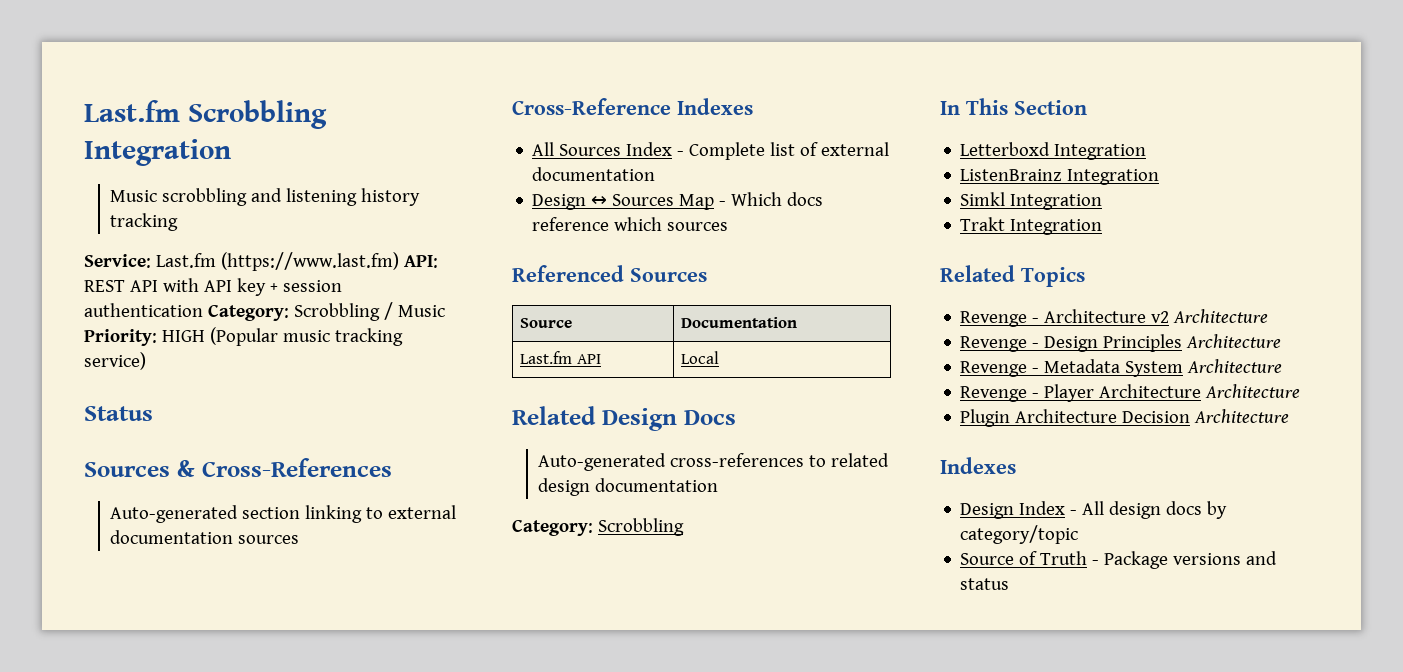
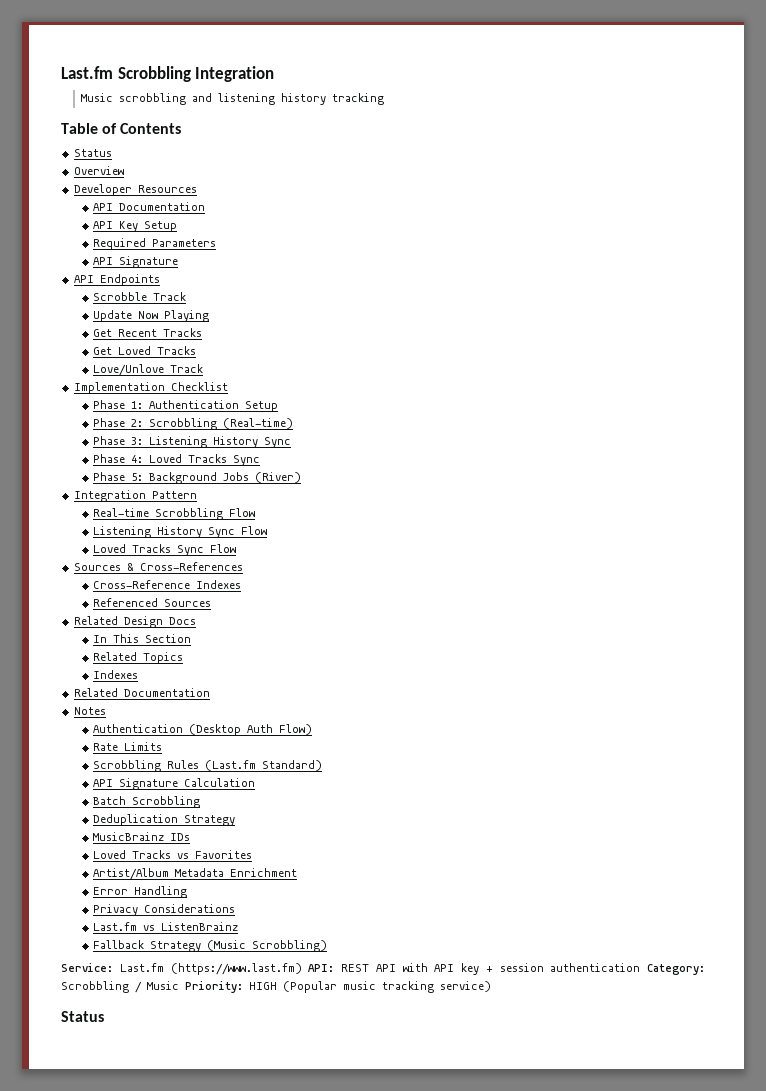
+ Table of Contents
+ Status
+ Overview
+ Developer Resources
+ API Documentation
+ API Key Setup
+ Required Parameters
+ API Signature
+ API Endpoints
+ Scrobble Track
+ Update Now Playing
+ Get Recent Tracks
+ Get Loved Tracks
+ Love/Unlove Track
+ Implementation Checklist
+ Phase 1: Authentication Setup
+ Phase 2: Scrobbling (Real-time)
+ Phase 3: Listening History Sync
+ Phase 4: Loved Tracks Sync
+ Phase 5: Background Jobs (River)
+ Integration Pattern
+ Real-time Scrobbling Flow
+ Listening History Sync Flow
+ Loved Tracks Sync Flow
+ Sources & Cross-References
+ Cross-Reference Indexes
+ Referenced Sources
+ Related Design Docs
+ In This Section
+ Related Topics
+ Indexes
+ Related Documentation
+ Notes
+ Authentication (Desktop Auth Flow)
+ Rate Limits
+ Scrobbling Rules (Last.fm Standard)
+ API Signature Calculation
+ Batch Scrobbling
+ Deduplication Strategy
+ MusicBrainz IDs
+ Loved Tracks vs Favorites
+ Artist/Album Metadata Enrichment
+ Error Handling
+ Privacy Considerations
+ Last.fm vs ListenBrainz
+ Fallback Strategy (Music Scrobbling)
- Sources & Cross-References
- Auto-generated section linking to external documentation sources
- Cross-Reference Indexes
- All Sources Index - Complete list of external documentation
- Design ↔ Sources Map - Which docs reference which sources
- Referenced Sources
- Source | Documentation
- Last.fm API | Local
- Related Design Docs
- Auto-generated cross-references to related design documentation
- Category: Scrobbling
- In This Section
- Letterboxd Integration
- ListenBrainz Integration
- Simkl Integration
- Trakt Integration
- Related Topics
- Revenge - Architecture v2 Architecture
- Revenge - Design Principles Architecture
- Revenge - Metadata System Architecture
- Revenge - Player Architecture Architecture
- Plugin Architecture Decision Architecture
- Indexes
- Design Index - All design docs by category/topic
- Source of Truth - Package versions and status

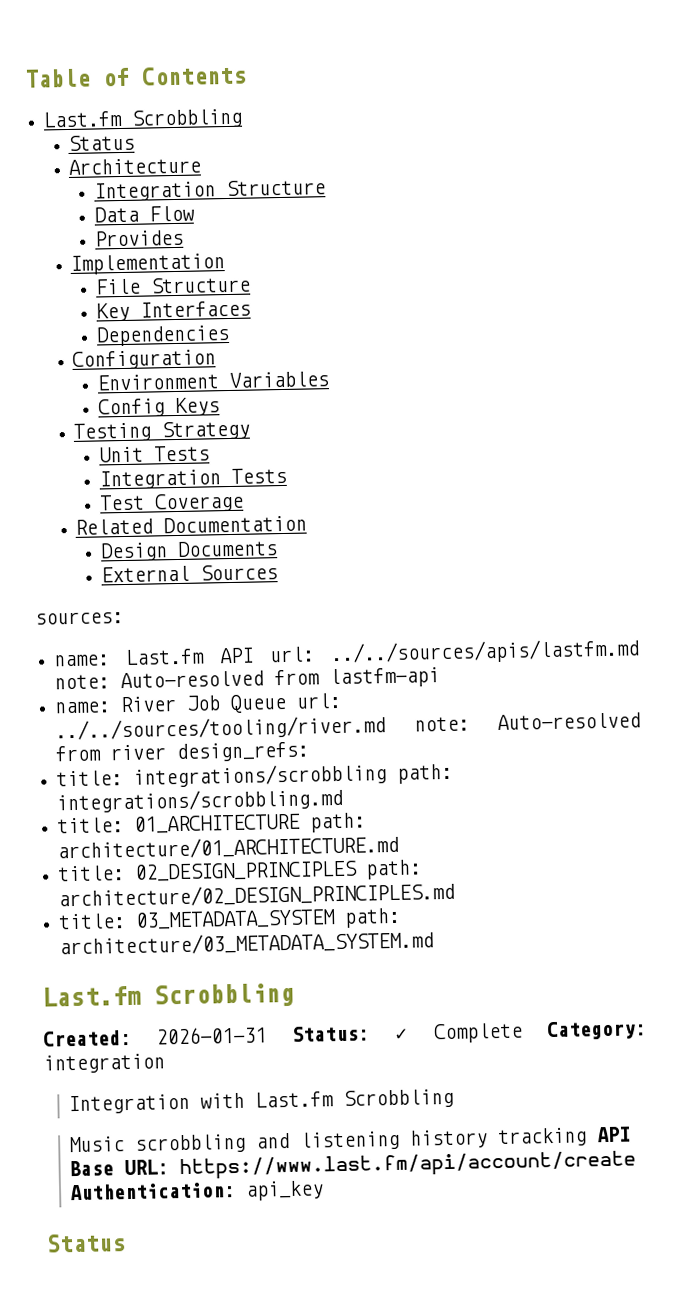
- Last.fm Scrobbling Integration
+ Table of Contents
+ Last.fm Scrobbling
+ Status
+ Architecture
+ Integration Structure
+ Data Flow
+ Provides
+ Implementation
+ File Structure
+ Key Interfaces
+ Dependencies
+ Configuration
+ Environment Variables
+ Config Keys
+ Testing Strategy
+ Unit Tests
+ Integration Tests
+ Test Coverage
+ Related Documentation
+ Design Documents
+ External Sources
+ sources:
+ name: Last.fm API url: ../../sources/apis/lastfm.md note: Auto-resolved from lastfm-api
+ name: River Job Queue url: ../../sources/tooling/river.md note: Auto-resolved from river design_refs:
+ title: integrations/scrobbling path: integrations/scrobbling.md
+ title: 01_ARCHITECTURE path: architecture/01_ARCHITECTURE.md
+ title: 02_DESIGN_PRINCIPLES path: architecture/02_DESIGN_PRINCIPLES.md
+ title: 03_METADATA_SYSTEM path: architecture/03_METADATA_SYSTEM.md
+ Last.fm Scrobbling
+ Created: 2026-01-31 Status: ✓ Complete Category: integration
+ Integration with Last.fm Scrobbling
- Music scrobbling and listening history tracking
- Table of Contents
- Status
- Overview
- Developer Resources
- API Documentation
- API Key Setup
- Required Parameters
- API Signature
- API Endpoints
- Scrobble Track
- Update Now Playing
- Get Recent Tracks
- Get Loved Tracks
- Love/Unlove Track
- Implementation Checklist
- Phase 1: Authentication Setup
- Phase 2: Scrobbling (Real-time)
- Phase 3: Listening History Sync
- Phase 4: Loved Tracks Sync
- Phase 5: Background Jobs (River)
- Integration Pattern
- Real-time Scrobbling Flow
- Listening History Sync Flow
- Loved Tracks Sync Flow
- Sources & Cross-References
- Cross-Reference Indexes
- Referenced Sources
- Related Design Docs
- In This Section
- Related Topics
- Indexes
- Related Documentation
- Notes
- Authentication (Desktop Auth Flow)
- Rate Limits
- Scrobbling Rules (Last.fm Standard)
- API Signature Calculation
- Batch Scrobbling
- Deduplication Strategy
- MusicBrainz IDs
- Loved Tracks vs Favorites
- Artist/Album Metadata Enrichment
- Error Handling
- Privacy Considerations
- Last.fm vs ListenBrainz
- Fallback Strategy (Music Scrobbling)
- Service: Last.fm (https://www.last.fm) API: REST API with API key + session authentication Category: Scrobbling / Music Priority: HIGH (Popular music tracking service)
+ Music scrobbling and listening history tracking API Base URL: https://www.last.fm/api/account/create Authentication: api_key

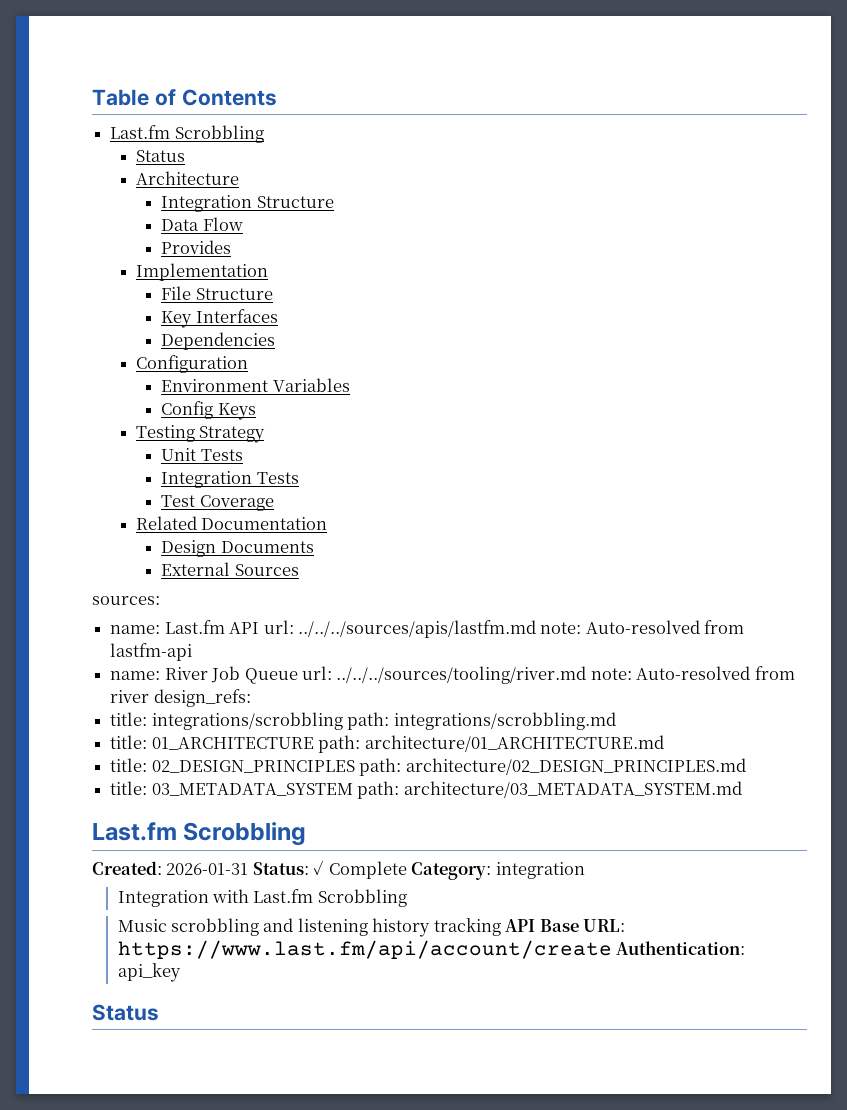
- name: Last.fm API url: ../../sources/apis/lastfm.md note: Auto-resolved from lastfm-api
+ name: Last.fm API url: ../../../sources/apis/lastfm.md note: Auto-resolved from lastfm-api
- name: River Job Queue url: ../../sources/tooling/river.md note: Auto-resolved from river design_refs:
+ name: River Job Queue url: ../../../sources/tooling/river.md note: Auto-resolved from river design_refs:

